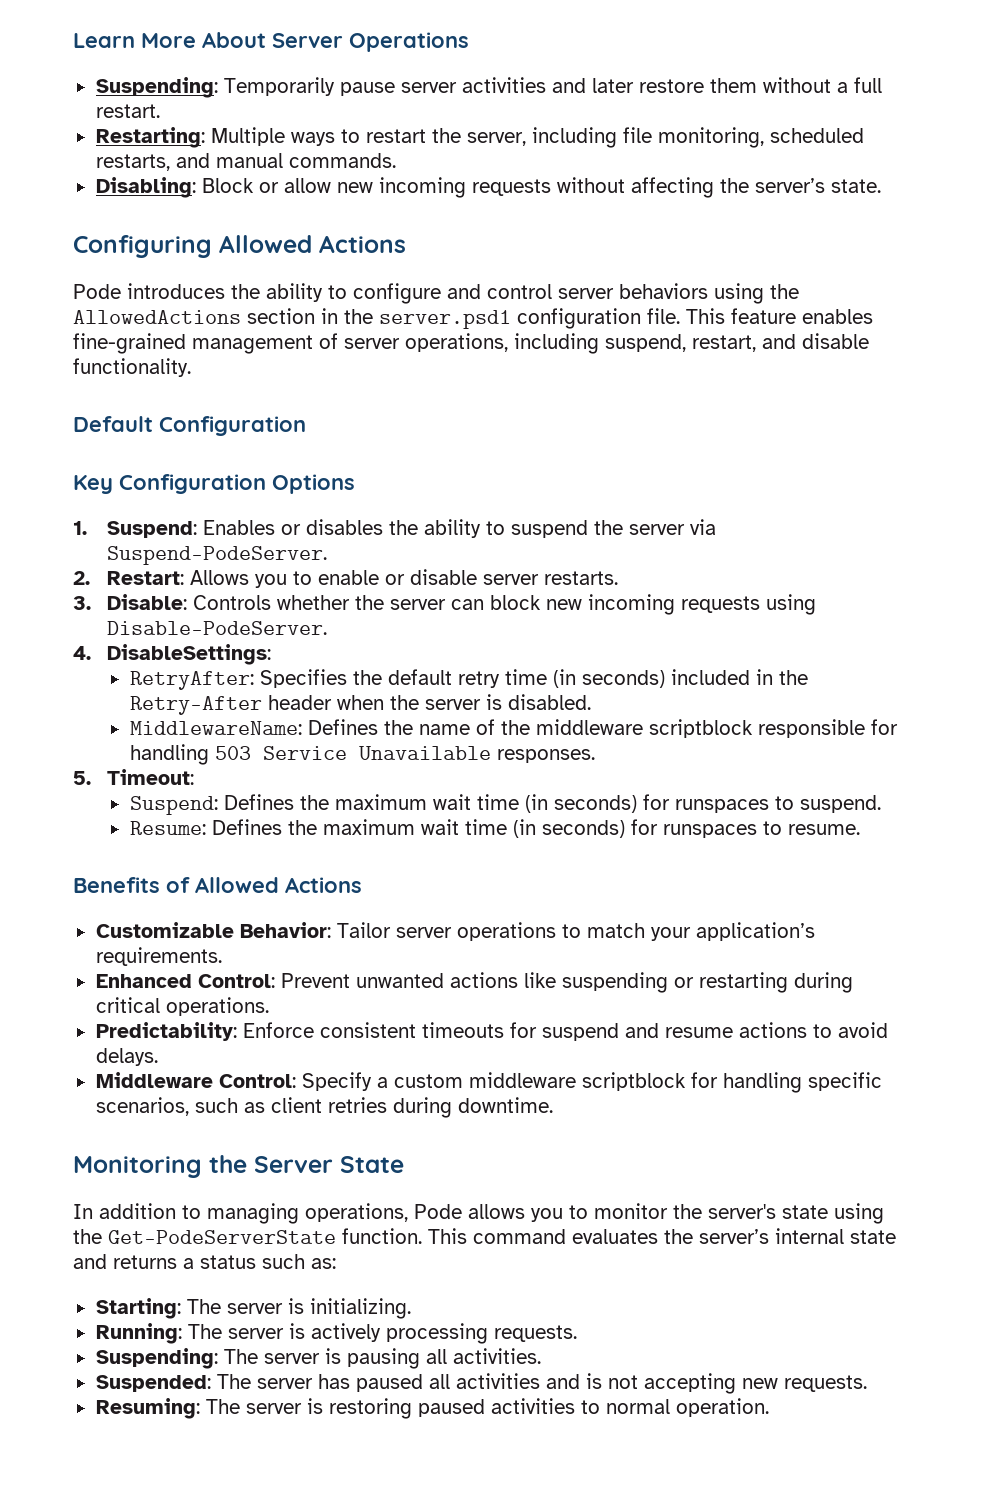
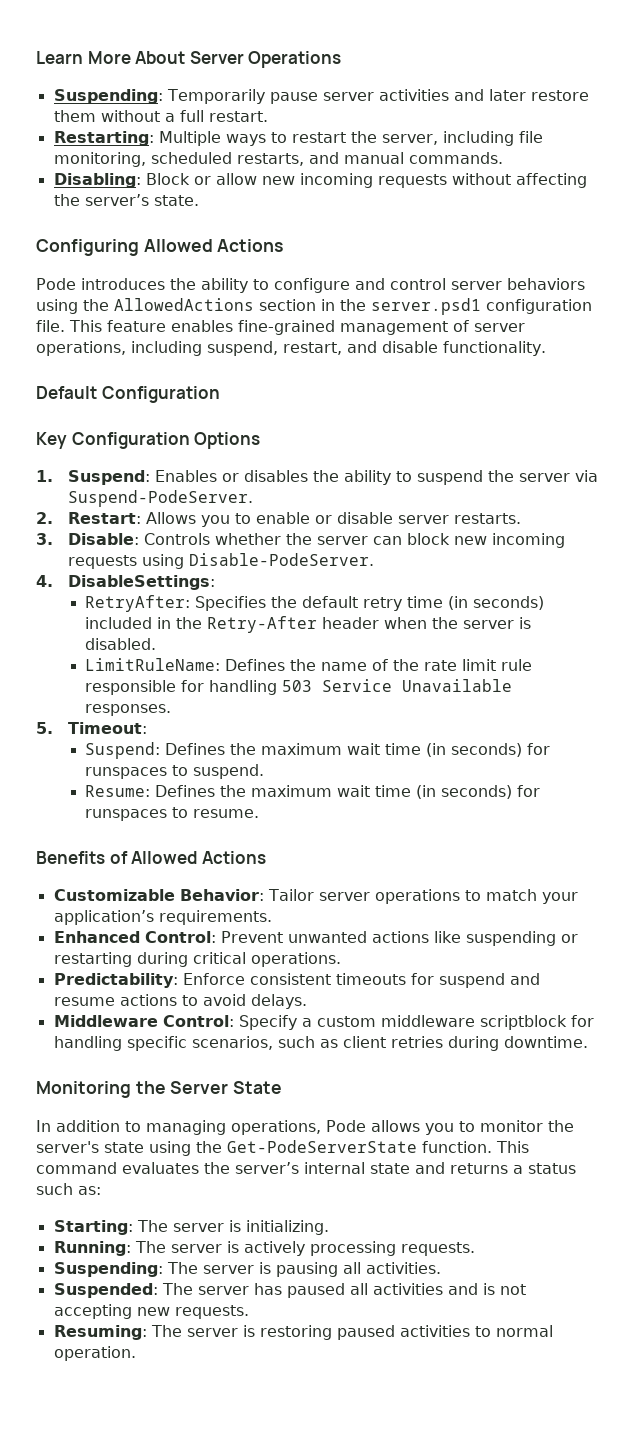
- MiddlewareName: Defines the name of the middleware scriptblock responsible for handling 503 Service Unavailable responses.
+ LimitRuleName: Defines the name of the rate limit rule responsible for handling 503 Service Unavailable responses.

